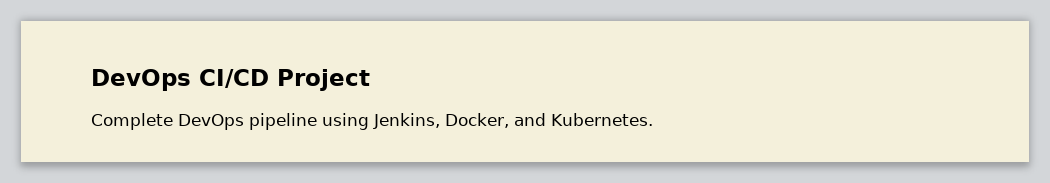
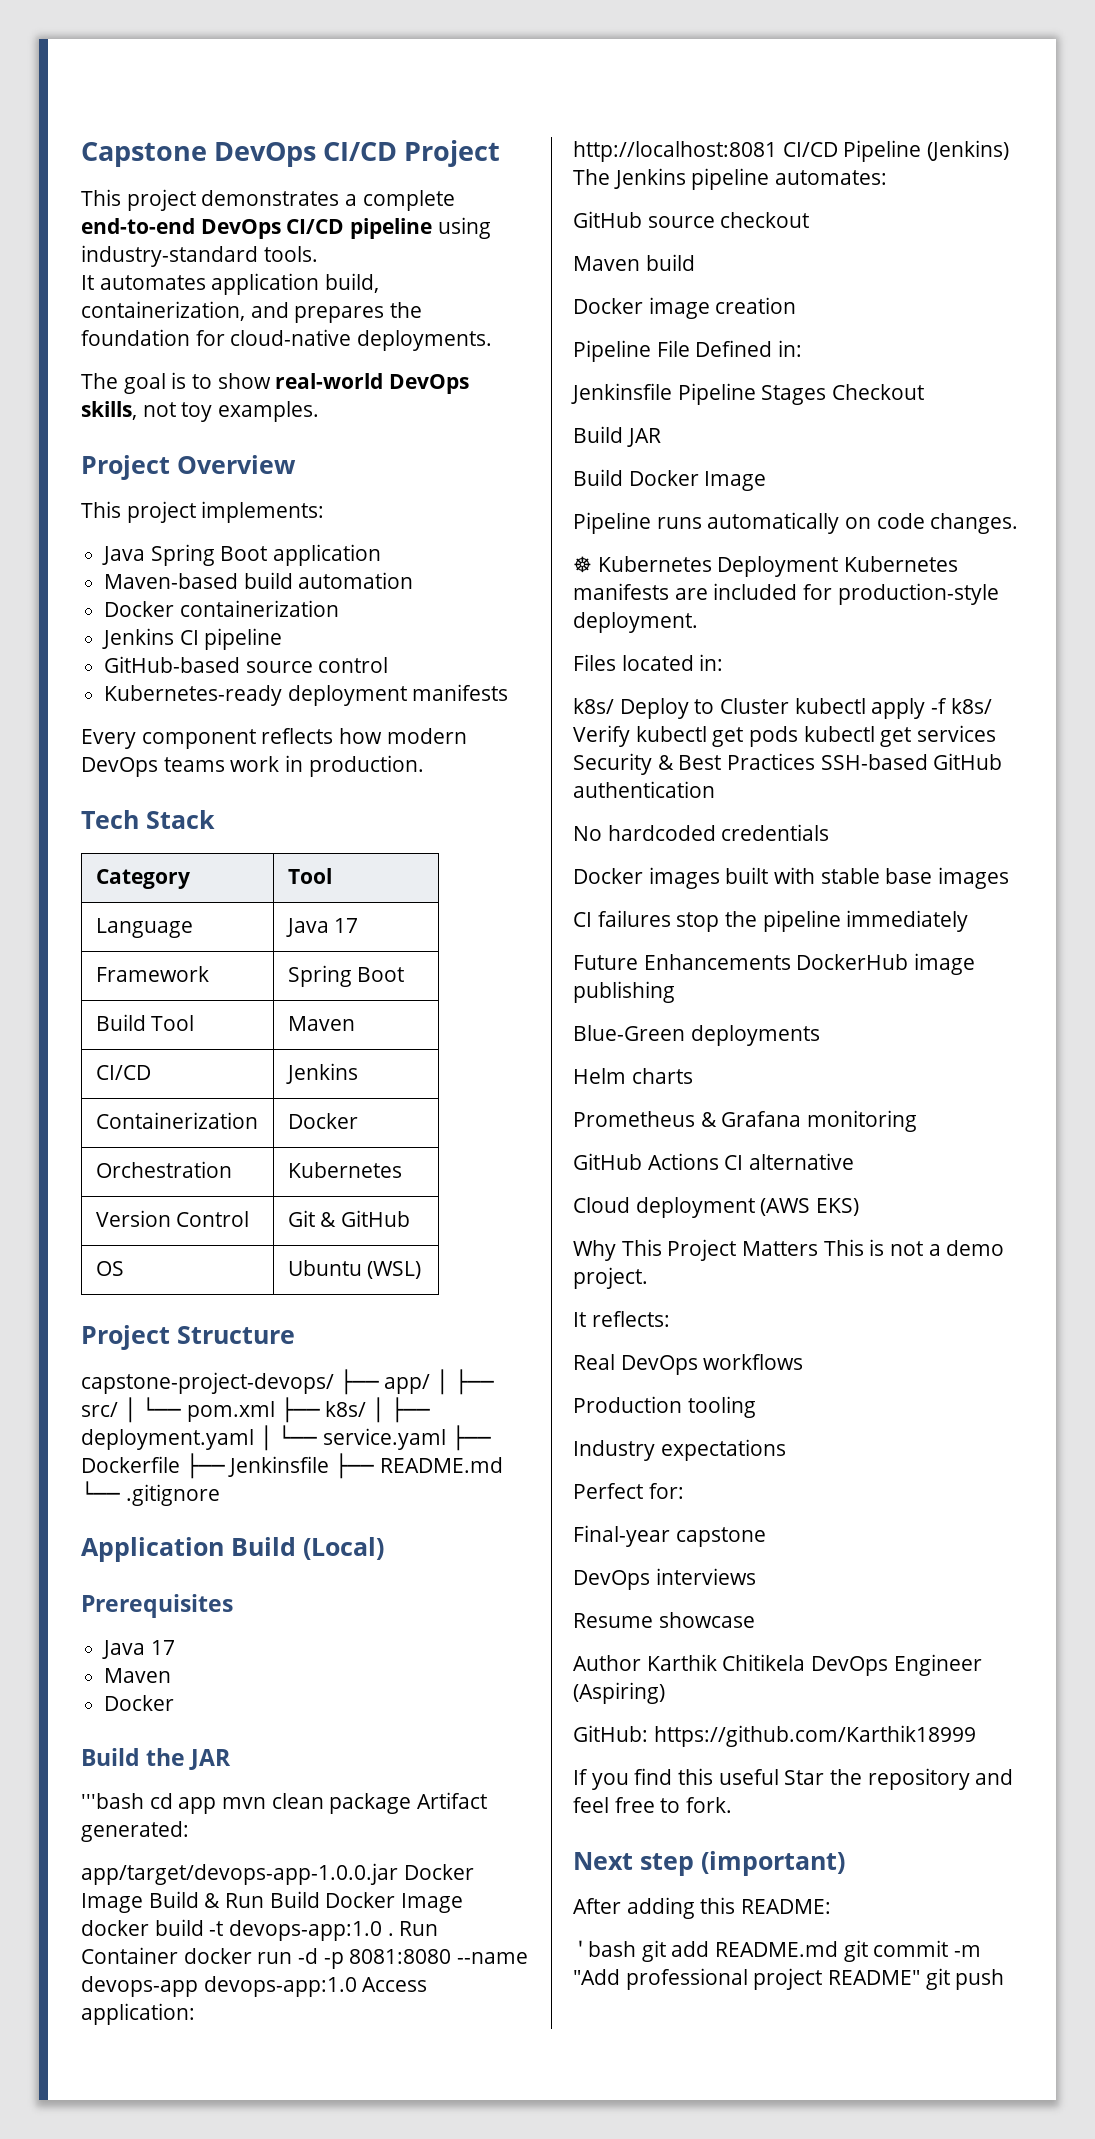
- DevOps CI/CD Project
+ Capstone DevOps CI/CD Project
- Complete DevOps pipeline using Jenkins, Docker, and Kubernetes.
+ This project demonstrates a complete end-to-end DevOps CI/CD pipeline using industry-standard tools.
+ It automates application build, containerization, and prepares the foundation for cloud-native deployments.
+ The goal is to show real-world DevOps skills, not toy examples.
+ Project Overview
+ This project implements:
+ Java Spring Boot application
+ Maven-based build automation
+ Docker containerization
+ Jenkins CI pipeline
+ GitHub-based source control
+ Kubernetes-ready deployment manifests
+ Every component reflects how modern DevOps teams work in production.
+ Tech Stack
+ Category | Tool
+ Language | Java 17
+ Framework | Spring Boot
+ Build Tool | Maven
+ CI/CD | Jenkins
+ Containerization | Docker
+ Orchestration | Kubernetes
+ Version Control | Git & GitHub
+ OS | Ubuntu (WSL)
+ Project Structure
+ capstone-project-devops/ ├── app/ │ ├── src/ │ └── pom.xml ├── k8s/ │ ├── deployment.yaml │ └── service.yaml ├── Dockerfile ├── Jenkinsfile ├── README.md └── .gitignore
+ Application Build (Local)
+ Prerequisites
+ Java 17
+ Maven
+ Docker
+ Build the JAR
+ '''bash cd app mvn clean package Artifact generated:
+ app/target/devops-app-1.0.0.jar Docker Image Build & Run Build Docker Image docker build -t devops-app:1.0 . Run Container docker run -d -p 8081:8080 --name devops-app devops-app:1.0 Access application:
+ http://localhost:8081 CI/CD Pipeline (Jenkins) The Jenkins pipeline automates:
+ GitHub source checkout
+ Maven build
+ Docker image creation
+ Pipeline File Defined in:
+ Jenkinsfile Pipeline Stages Checkout
+ Build JAR
+ Build Docker Image
+ Pipeline runs automatically on code changes.
+ ☸ Kubernetes Deployment Kubernetes manifests are included for production-style deployment.
+ Files located in:
+ k8s/ Deploy to Cluster kubectl apply -f k8s/ Verify kubectl get pods kubectl get services Security & Best Practices SSH-based GitHub authentication
+ No hardcoded credentials
+ Docker images built with stable base images
+ CI failures stop the pipeline immediately
+ Future Enhancements DockerHub image publishing
+ Blue-Green deployments
+ Helm charts
+ Prometheus & Grafana monitoring
+ GitHub Actions CI alternative
+ Cloud deployment (AWS EKS)
+ Why This Project Matters This is not a demo project.
+ It reflects:
+ Real DevOps workflows
+ Production tooling
+ Industry expectations
+ Perfect for:
+ Final-year capstone
+ DevOps interviews
+ Resume showcase
+ Author Karthik Chitikela DevOps Engineer (Aspiring)
+ GitHub: https://github.com/Karthik18999
+ If you find this useful Star the repository and feel free to fork.
+ Next step (important)
+ After adding this README:
+ 'bash git add README.md git commit -m "Add professional project README" git push

